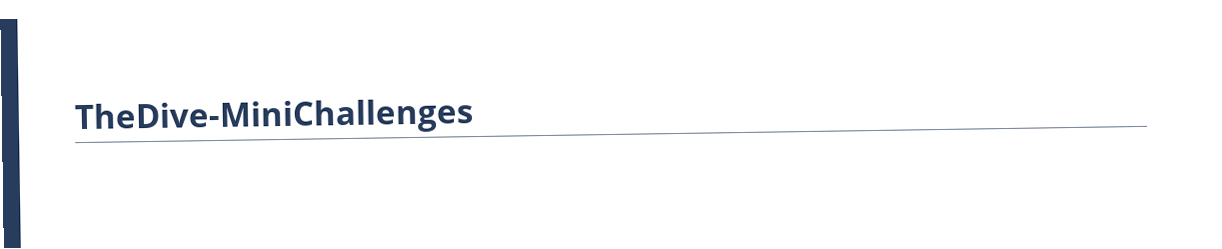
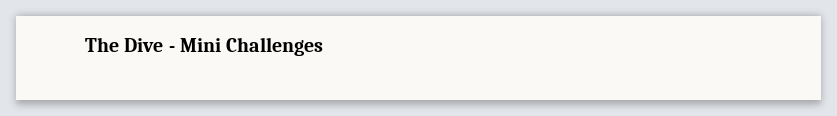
- TheDive-MiniChallenges
+ The Dive - Mini Challenges

